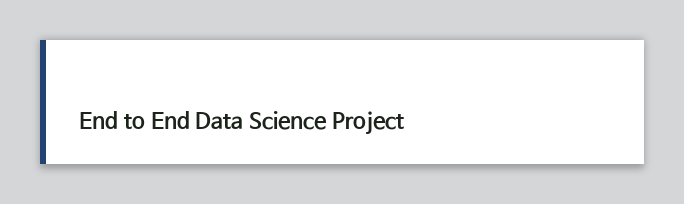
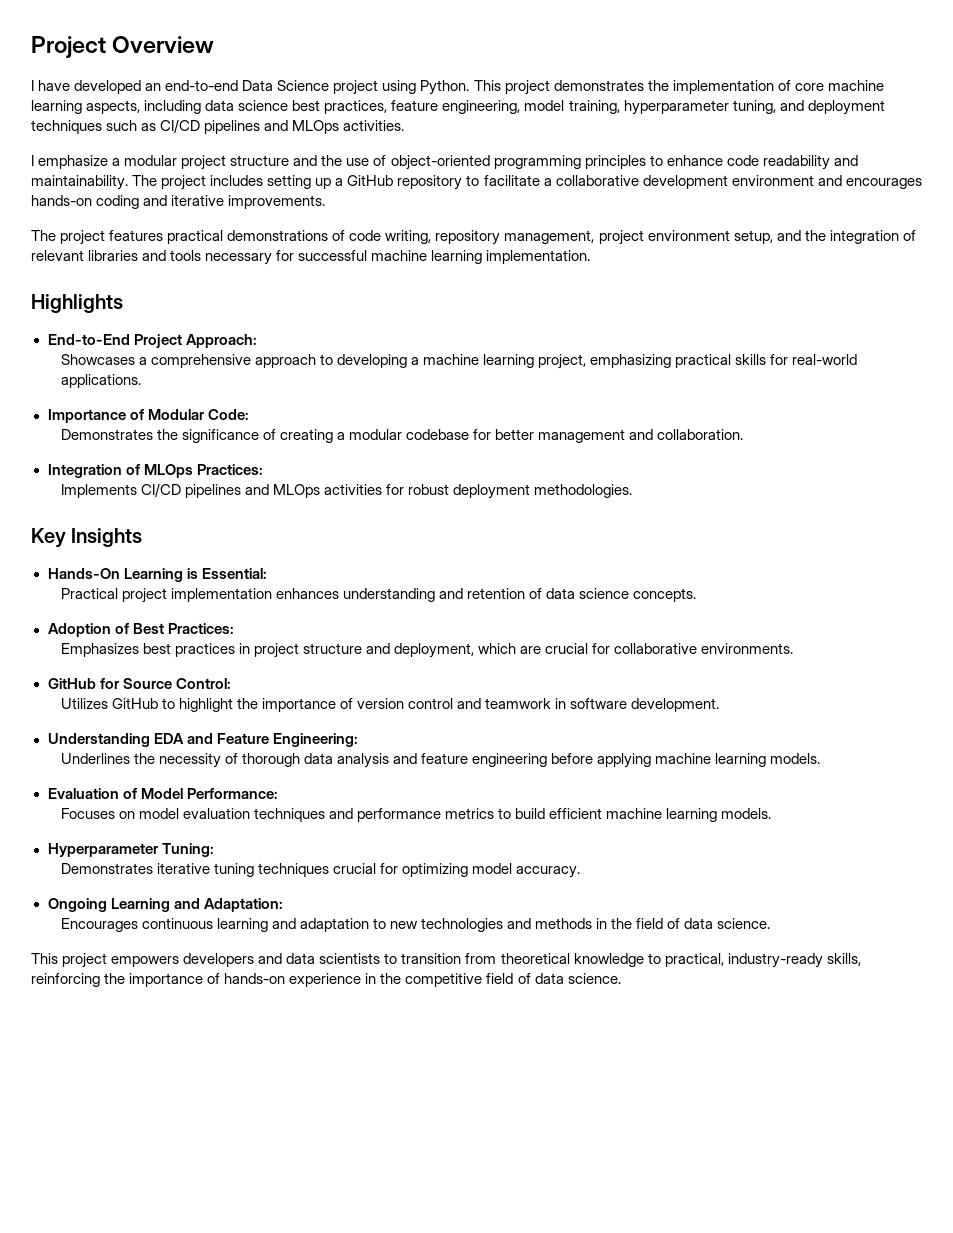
- End to End Data Science Project
+ Project Overview
+ I have developed an end-to-end Data Science project using Python. This project demonstrates the implementation of core machine learning aspects, including data science best practices, feature engineering, model training, hyperparameter tuning, and deployment techniques such as CI/CD pipelines and MLOps activities.
+ I emphasize a modular project structure and the use of object-oriented programming principles to enhance code readability and maintainability. The project includes setting up a GitHub repository to facilitate a collaborative development environment and encourages hands-on coding and iterative improvements.
+ The project features practical demonstrations of code writing, repository management, project environment setup, and the integration of relevant libraries and tools necessary for successful machine learning implementation.
+ Highlights
+ End-to-End Project Approach:
+ Showcases a comprehensive approach to developing a machine learning project, emphasizing practical skills for real-world applications.
+ Importance of Modular Code:
+ Demonstrates the significance of creating a modular codebase for better management and collaboration.
+ Integration of MLOps Practices:
+ Implements CI/CD pipelines and MLOps activities for robust deployment methodologies.
+ Key Insights
+ Hands-On Learning is Essential:
+ Practical project implementation enhances understanding and retention of data science concepts.
+ Adoption of Best Practices:
+ Emphasizes best practices in project structure and deployment, which are crucial for collaborative environments.
+ GitHub for Source Control:
+ Utilizes GitHub to highlight the importance of version control and teamwork in software development.
+ Understanding EDA and Feature Engineering:
+ Underlines the necessity of thorough data analysis and feature engineering before applying machine learning models.
+ Evaluation of Model Performance:
+ Focuses on model evaluation techniques and performance metrics to build efficient machine learning models.
+ Hyperparameter Tuning:
+ Demonstrates iterative tuning techniques crucial for optimizing model accuracy.
+ Ongoing Learning and Adaptation:
+ Encourages continuous learning and adaptation to new technologies and methods in the field of data science.
+ This project empowers developers and data scientists to transition from theoretical knowledge to practical, industry-ready skills, reinforcing the importance of hands-on experience in the competitive field of data science.

